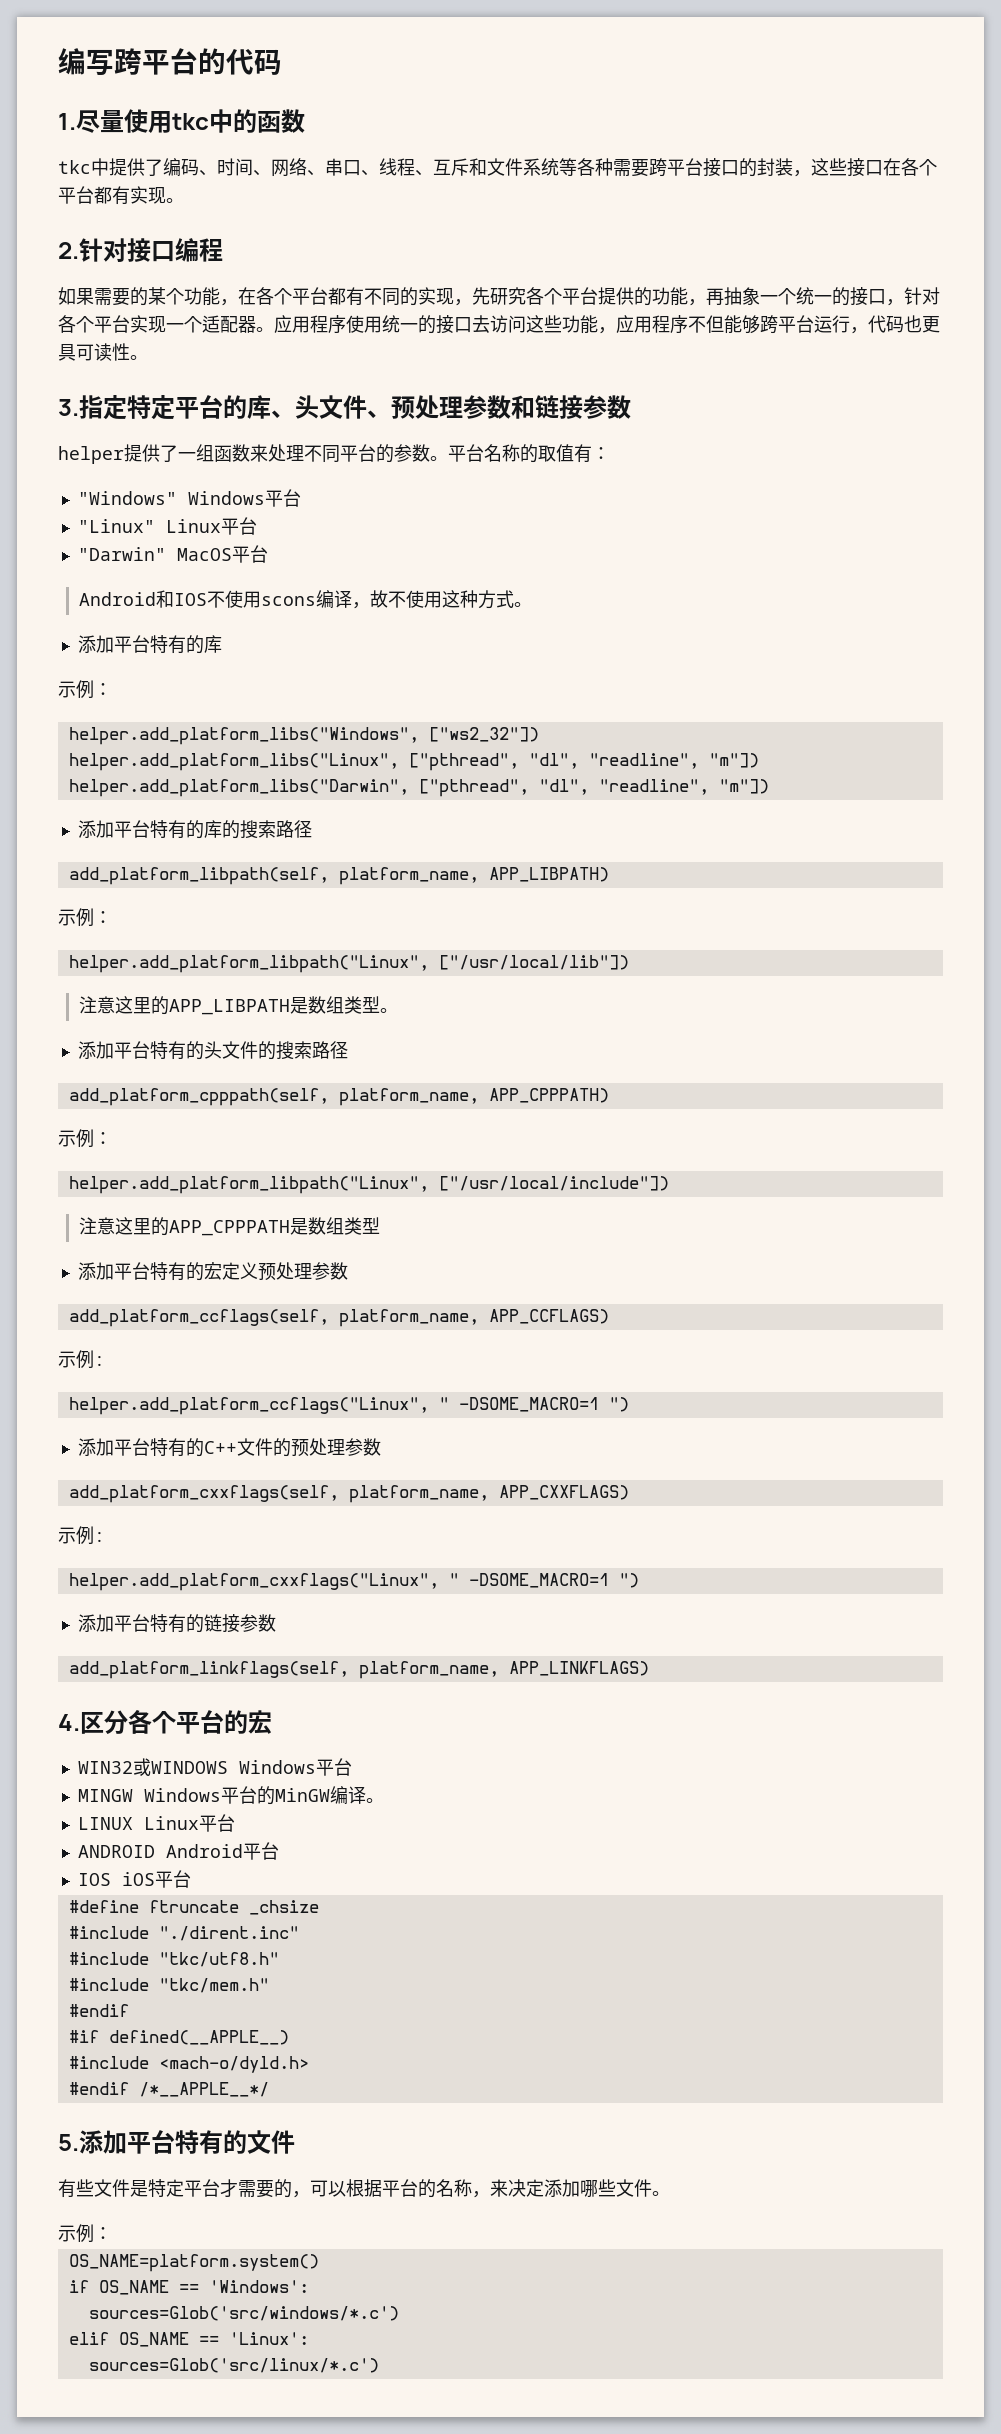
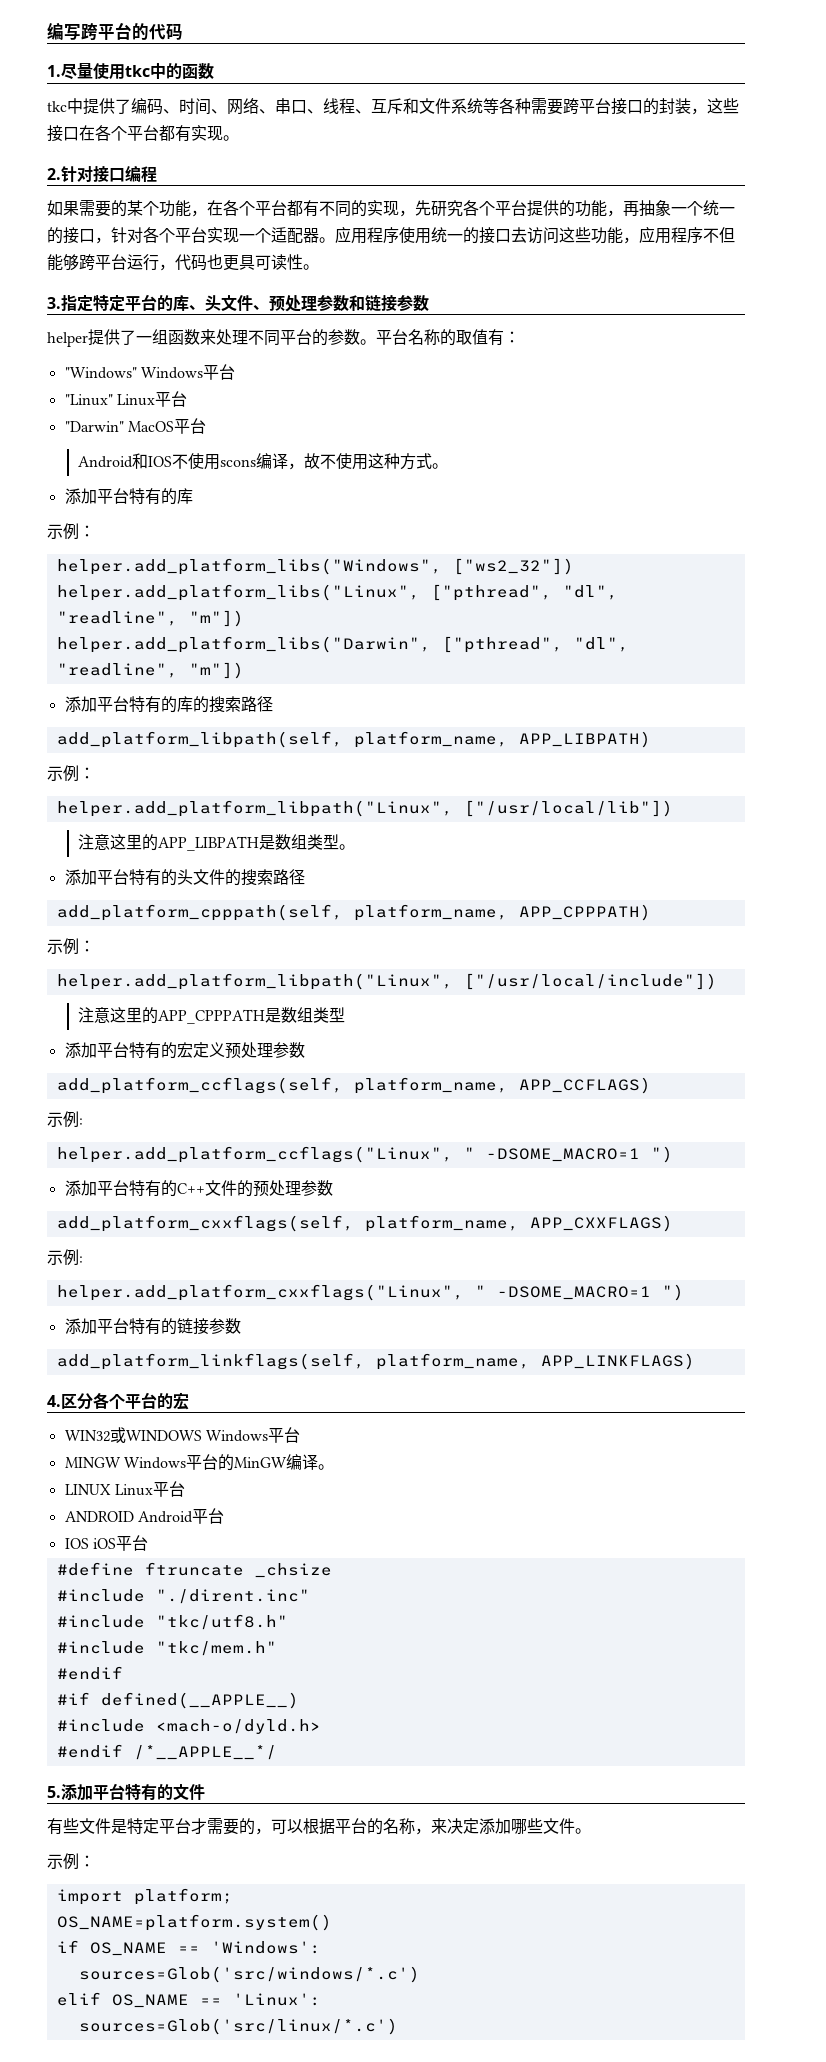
+ import platform;

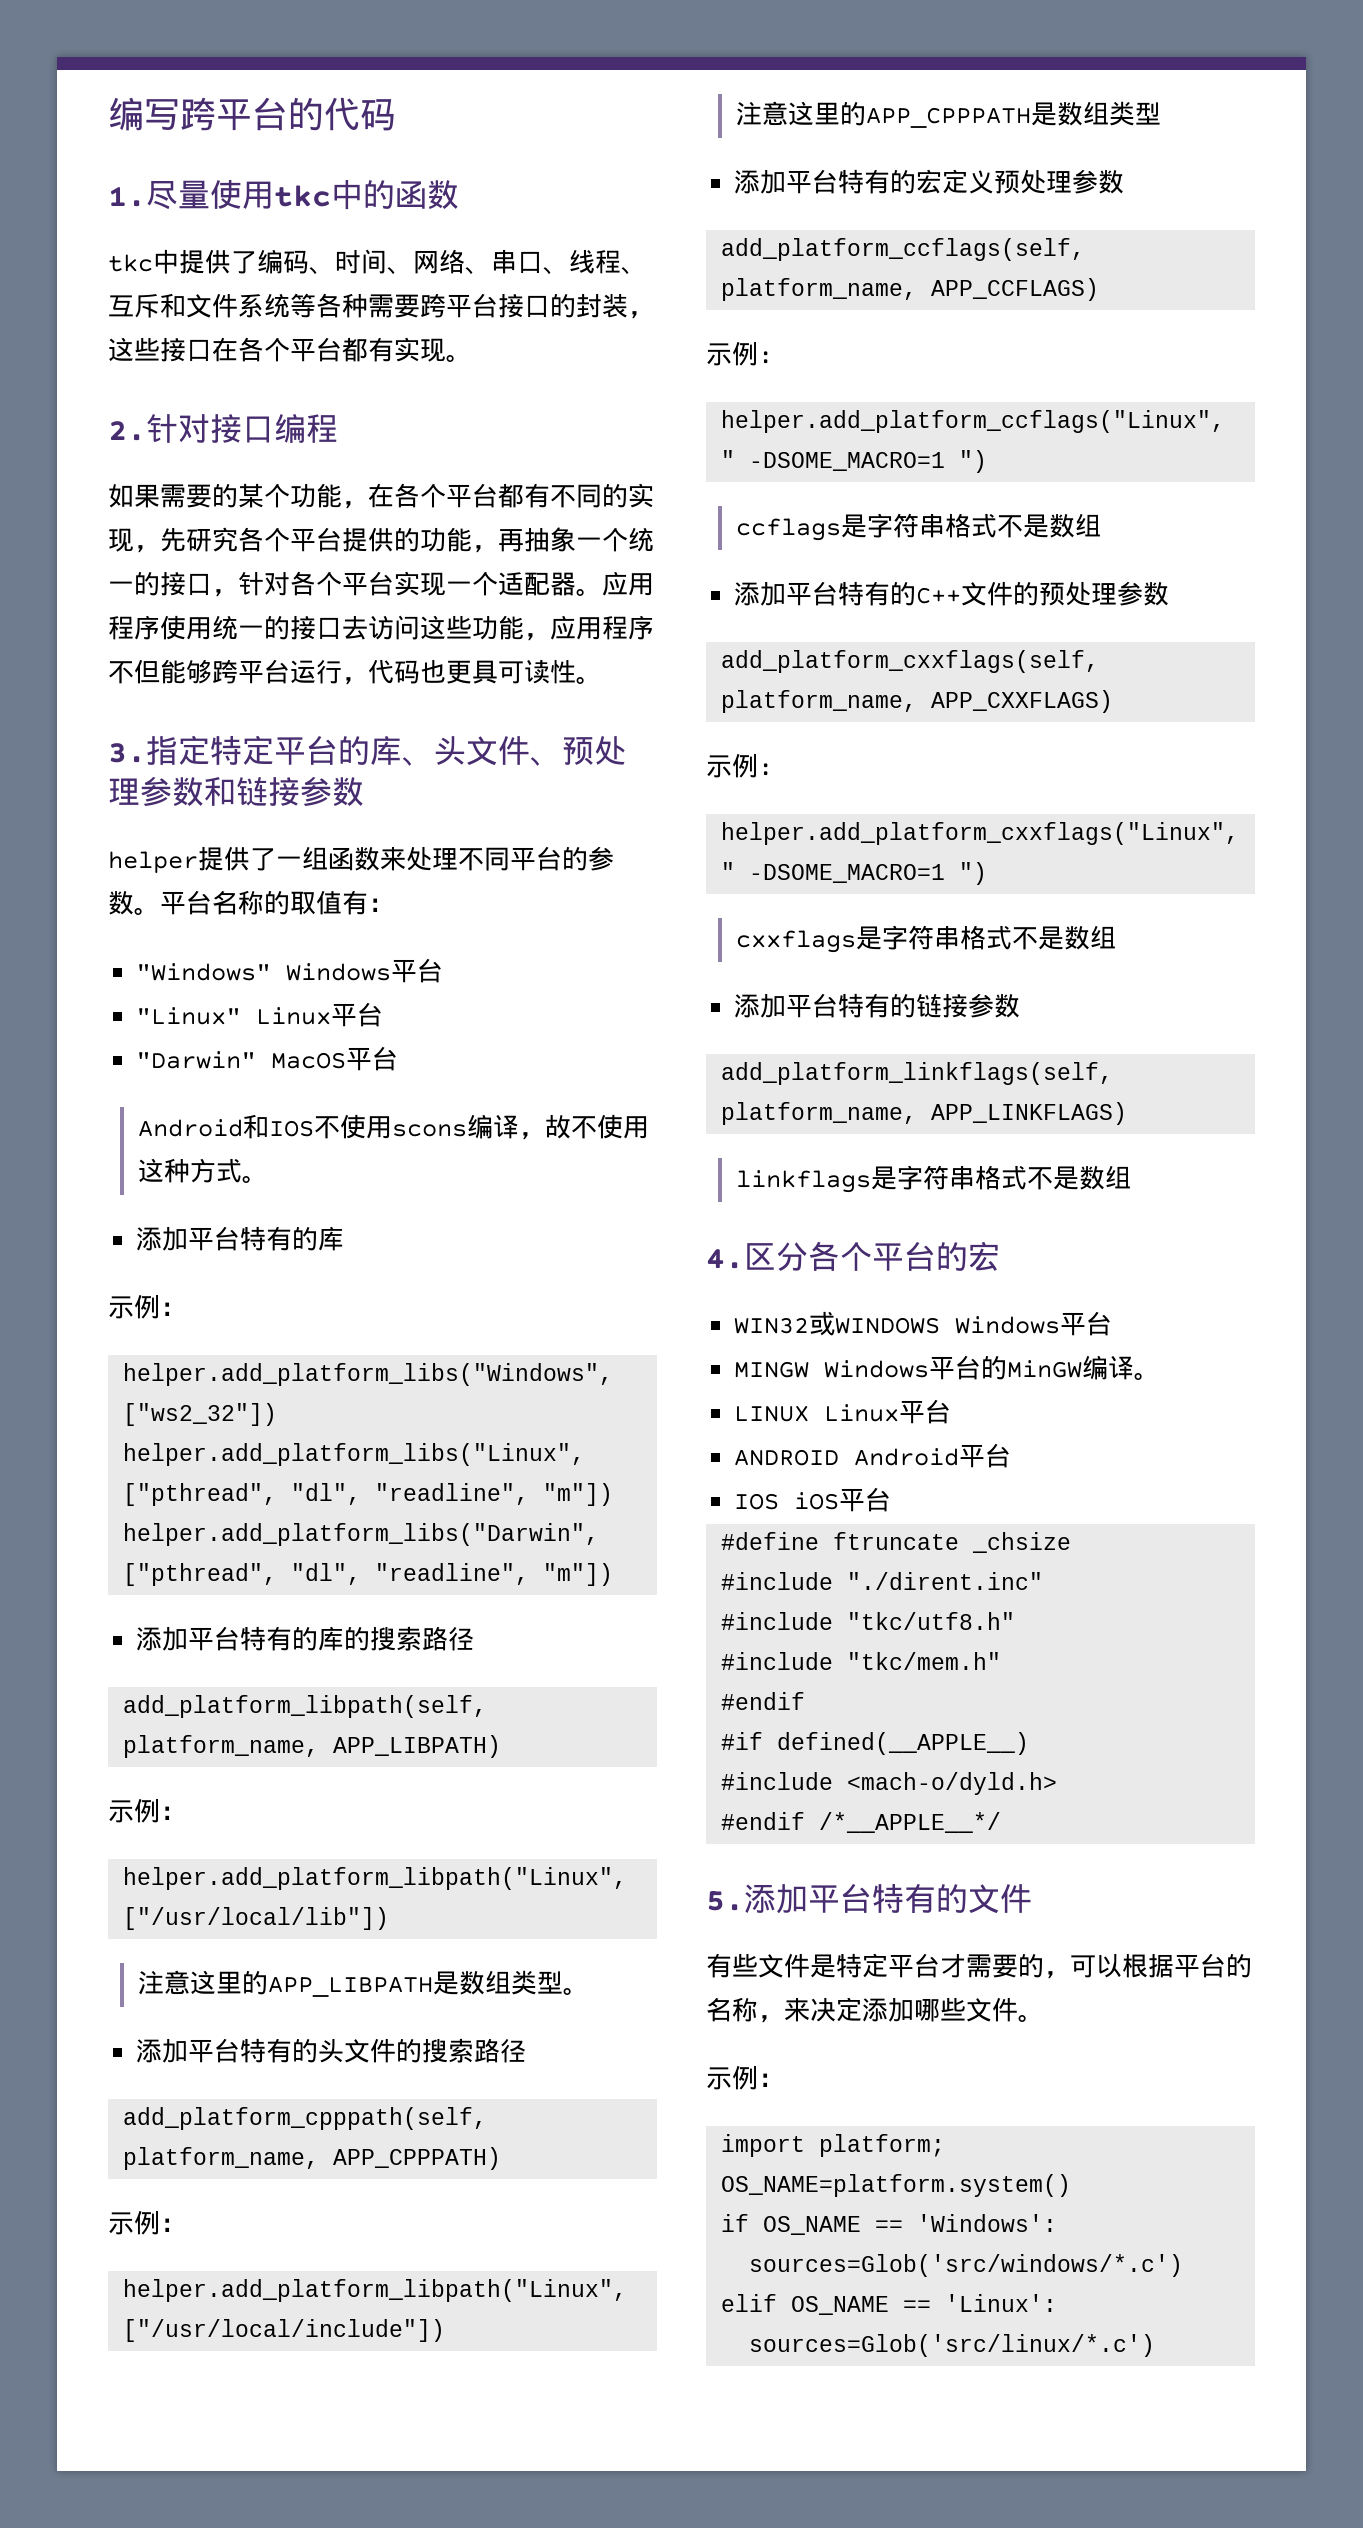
+ ccflags是字符串格式不是数组
+ cxxflags是字符串格式不是数组
+ linkflags是字符串格式不是数组

